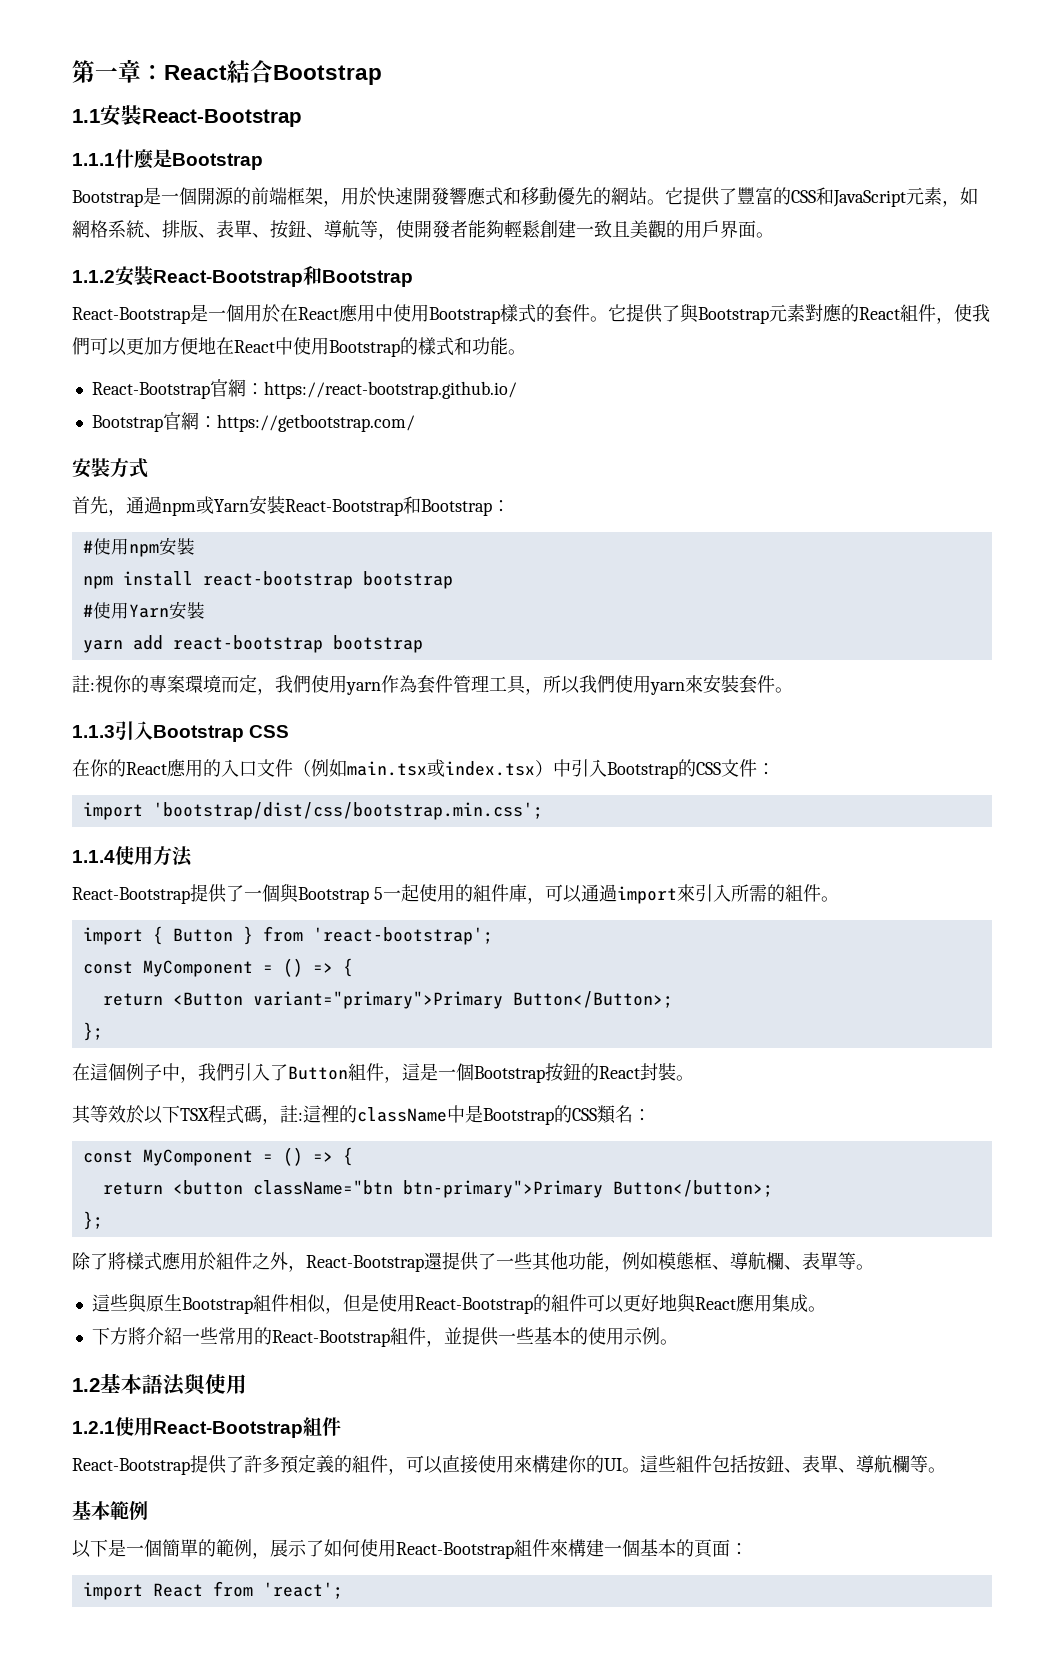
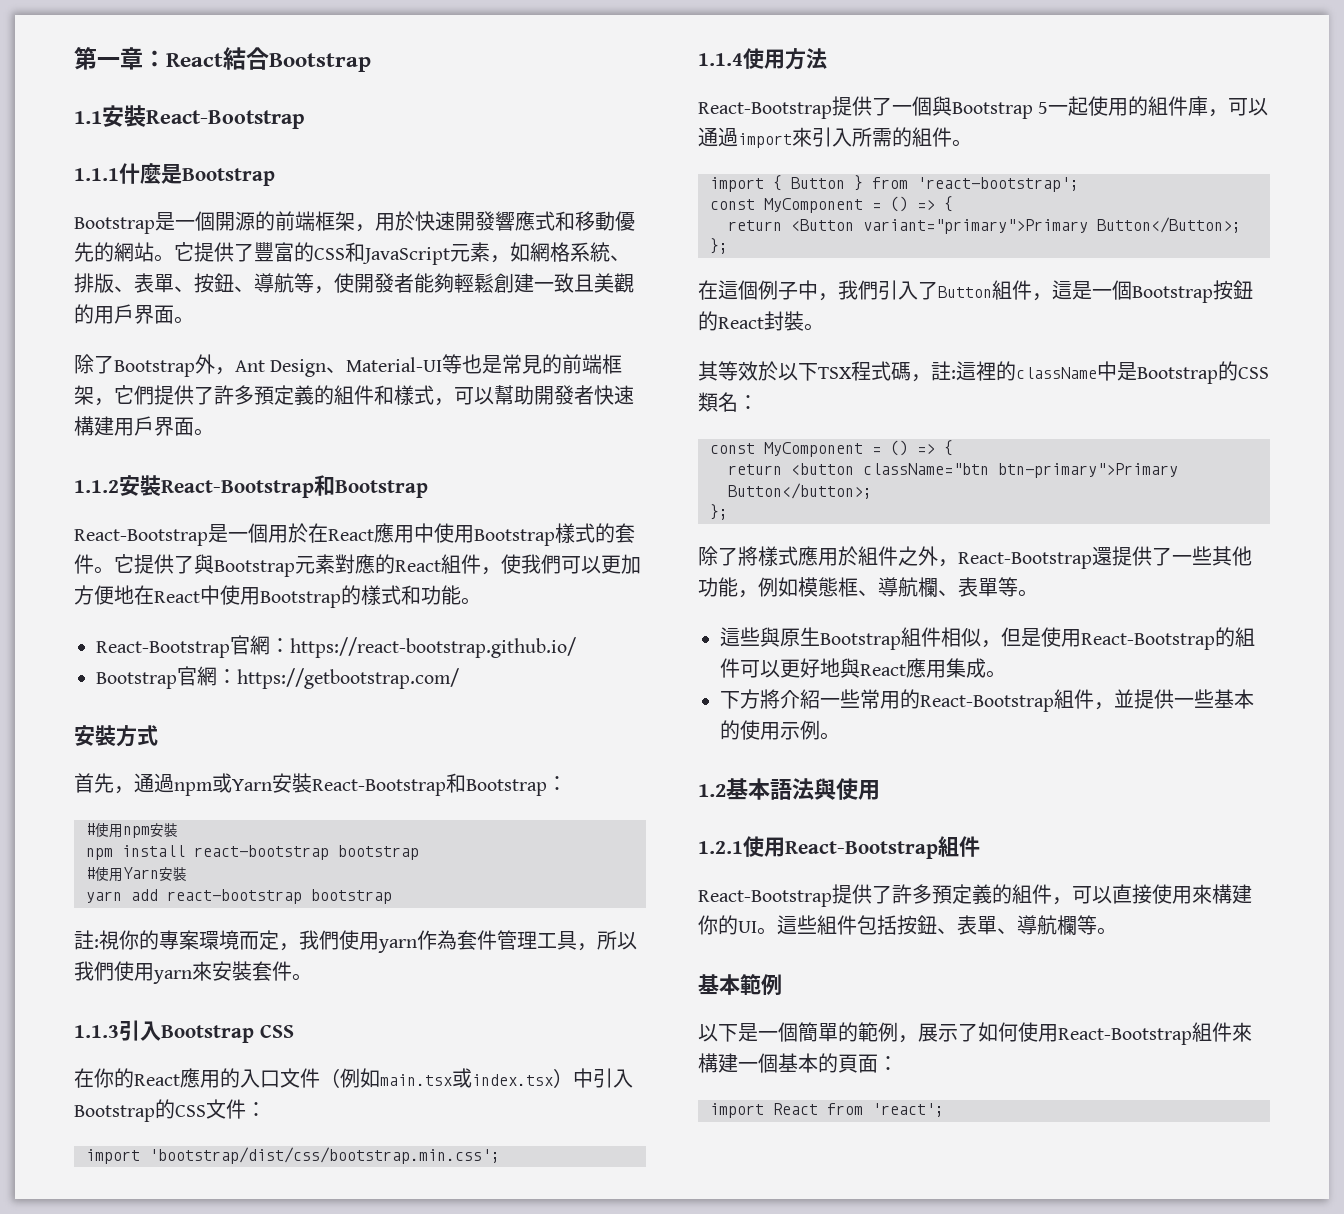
+ 除了Bootstrap外，Ant Design、Material-UI等也是常見的前端框架，它們提供了許多預定義的組件和樣式，可以幫助開發者快速構建用戶界面。

